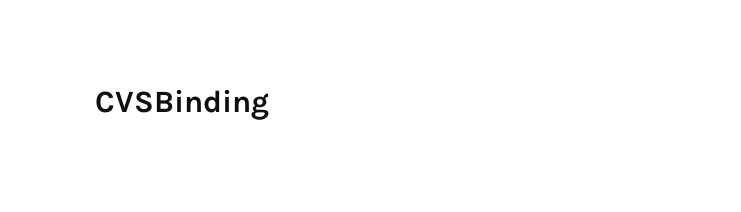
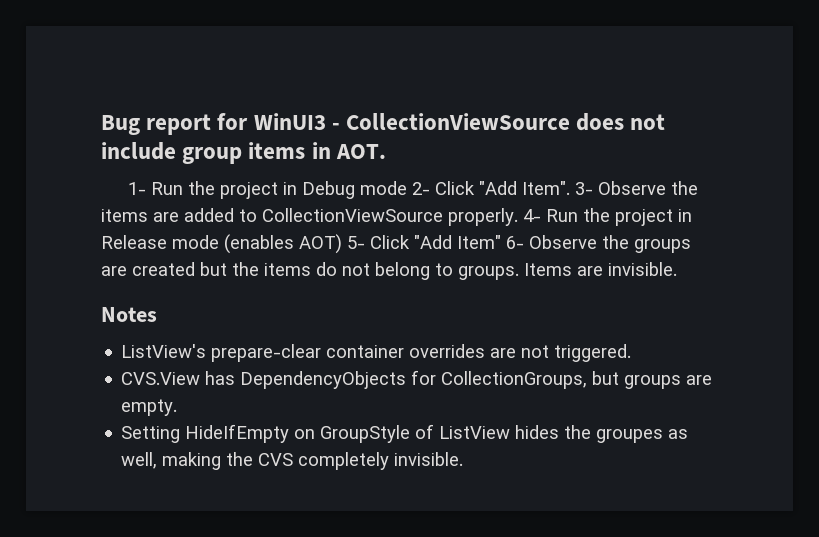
- CVSBinding
+ Bug report for WinUI3 - CollectionViewSource does not include group items in AOT.
+ 1- Run the project in Debug mode 2- Click "Add Item". 3- Observe the items are added to CollectionViewSource properly. 4- Run the project in Release mode (enables AOT) 5- Click "Add Item" 6- Observe the groups are created but the items do not belong to groups. Items are invisible.
+ Notes
+ ListView's prepare-clear container overrides are not triggered.
+ CVS.View has DependencyObjects for CollectionGroups, but groups are empty.
+ Setting HideIfEmpty on GroupStyle of ListView hides the groupes as well, making the CVS completely invisible.

